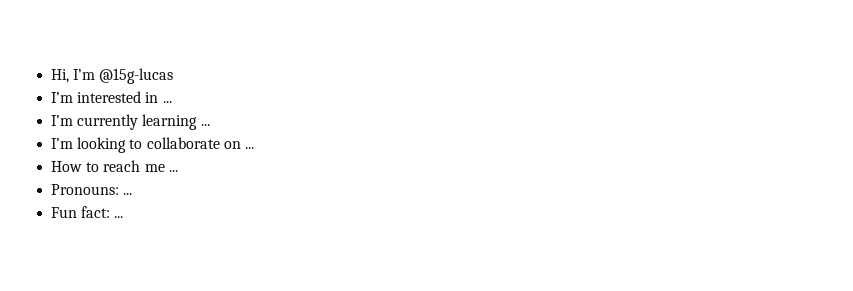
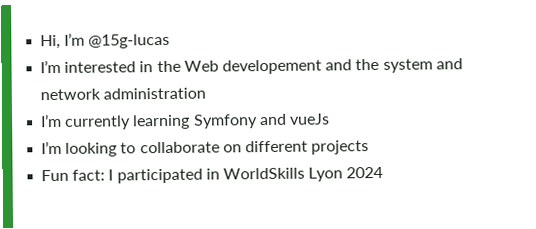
- I’m interested in ...
+ I’m interested in the Web developement and the system and network administration
- I’m currently learning ...
+ I’m currently learning Symfony and vueJs
- I’m looking to collaborate on ...
- How to reach me ...
- Pronouns: ...
- Fun fact: ...
+ I’m looking to collaborate on different projects
+ Fun fact: I participated in WorldSkills Lyon 2024

